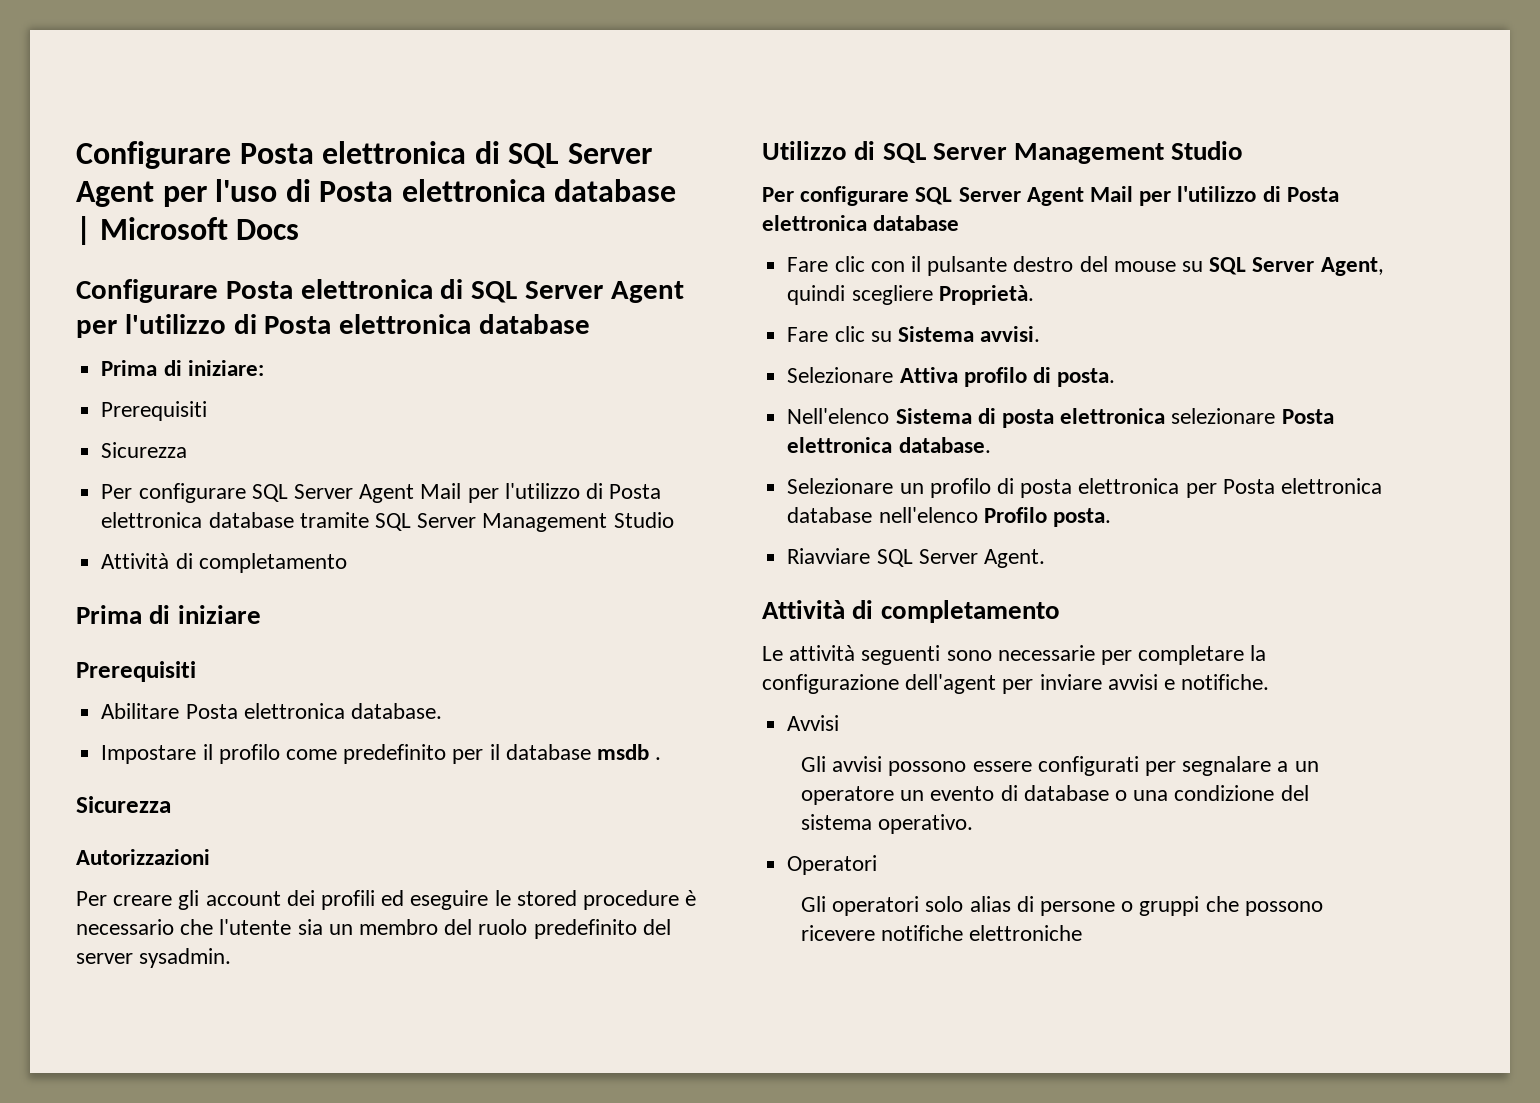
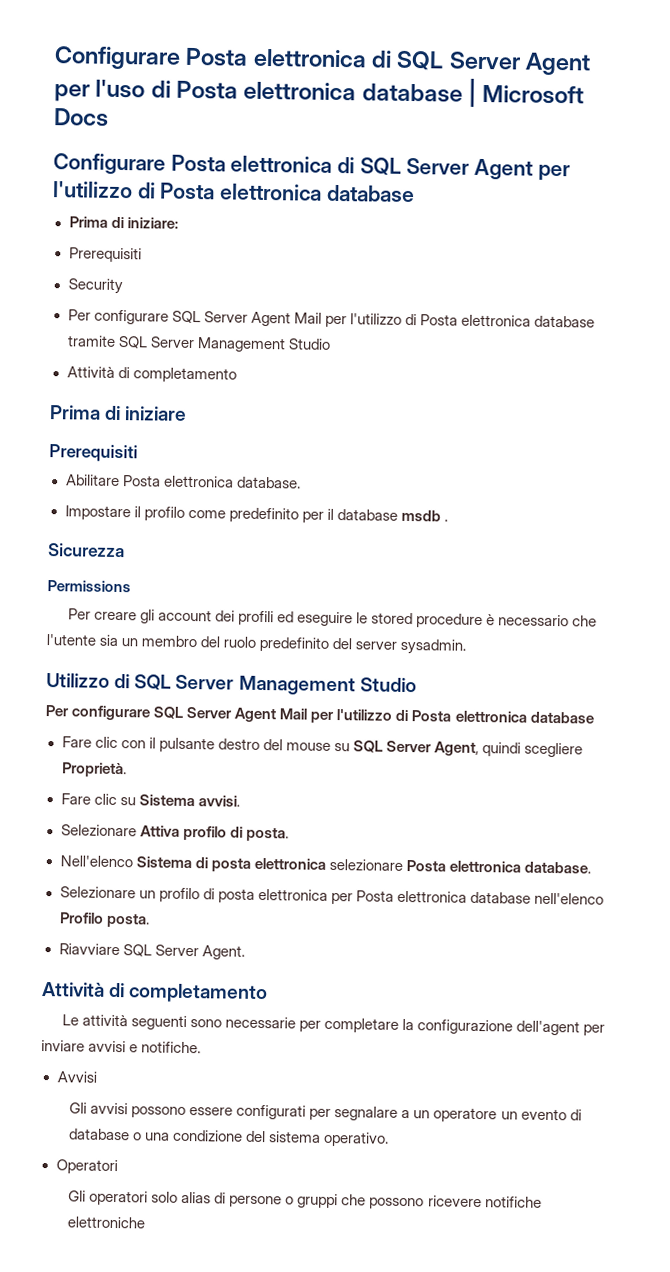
  Prima di iniziare:
  Prerequisiti
- Sicurezza
+ Security
- Autorizzazioni
+ Permissions

